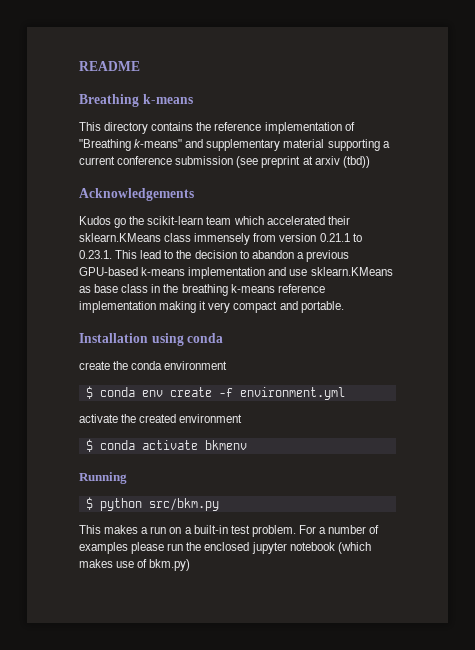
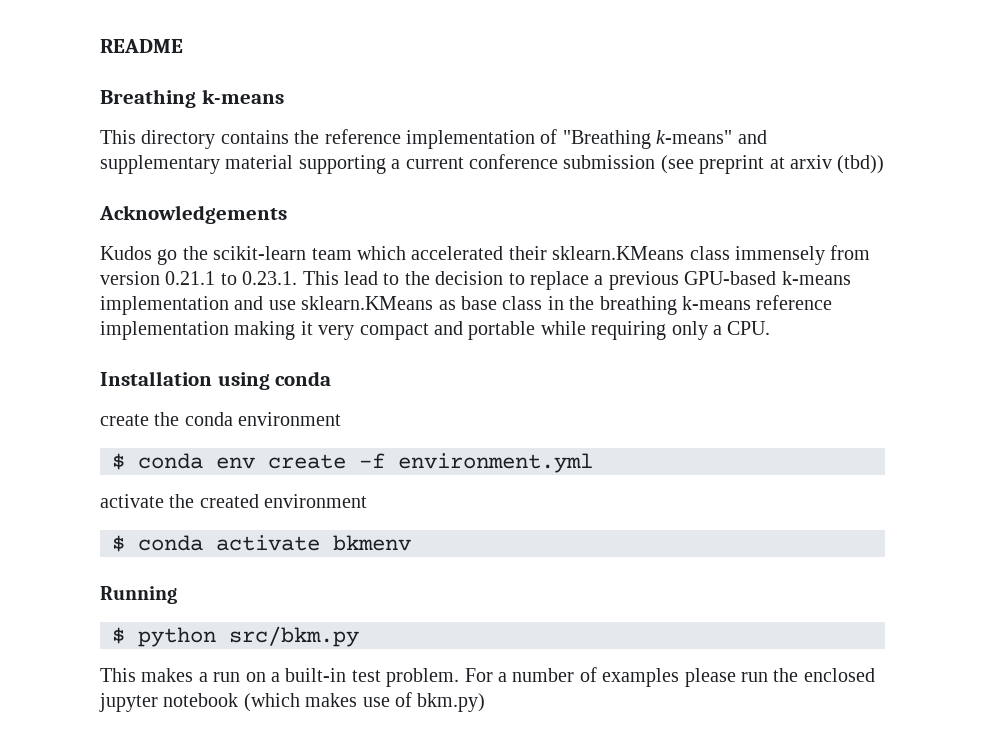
- Kudos go the scikit-learn team which accelerated their sklearn.KMeans class immensely from version 0.21.1 to 0.23.1. This lead to the decision to abandon a previous GPU-based k-means implementation and use sklearn.KMeans as base class in the breathing k-means reference implementation making it very compact and portable.
+ Kudos go the scikit-learn team which accelerated their sklearn.KMeans class immensely from version 0.21.1 to 0.23.1. This lead to the decision to replace a previous GPU-based k-means implementation and use sklearn.KMeans as base class in the breathing k-means reference implementation making it very compact and portable while requiring only a CPU.

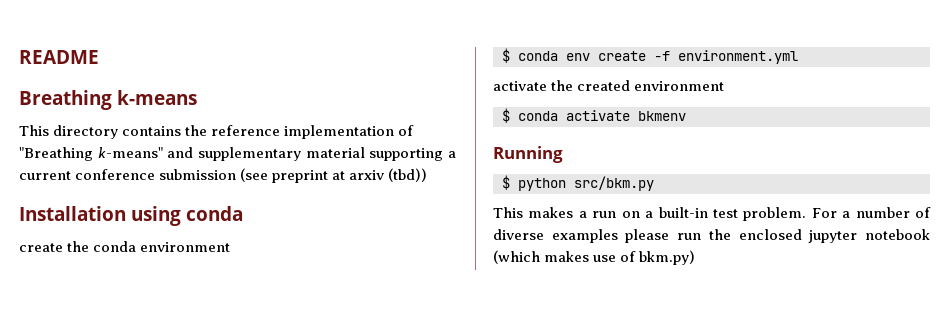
- Acknowledgements
- Kudos go the scikit-learn team which accelerated their sklearn.KMeans class immensely from version 0.21.1 to 0.23.1. This lead to the decision to replace a previous GPU-based k-means implementation and use sklearn.KMeans as base class in the breathing k-means reference implementation making it very compact and portable while requiring only a CPU.
- For a number of examples please run the enclosed jupyter notebook (which makes use of bkm.py)
+ For a number of diverse examples please run the enclosed jupyter notebook (which makes use of bkm.py)

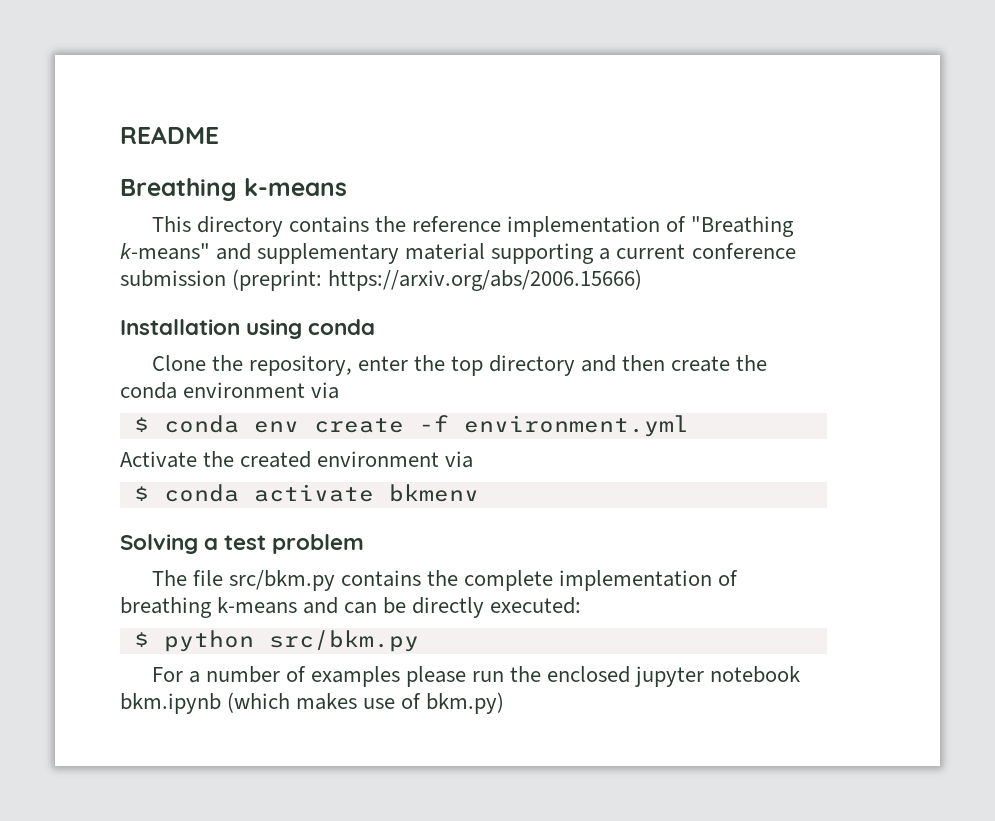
- This directory contains the reference implementation of "Breathing k-means" and supplementary material supporting a current conference submission (see preprint at arxiv (tbd))
+ This directory contains the reference implementation of "Breathing k-means" and supplementary material supporting a current conference submission (preprint: https://arxiv.org/abs/2006.15666)
  Installation using conda
- create the conda environment
+ Clone the repository, enter the top directory and then create the conda environment via
- activate the created environment
+ Activate the created environment via
- Running
+ Solving a test problem
+ The file src/bkm.py contains the complete implementation of breathing k-means and can be directly executed:
  $ python src/bkm.py
- This makes a run on a built-in test problem. For a number of diverse examples please run the enclosed jupyter notebook (which makes use of bkm.py)
+ For a number of examples please run the enclosed jupyter notebook bkm.ipynb (which makes use of bkm.py)

